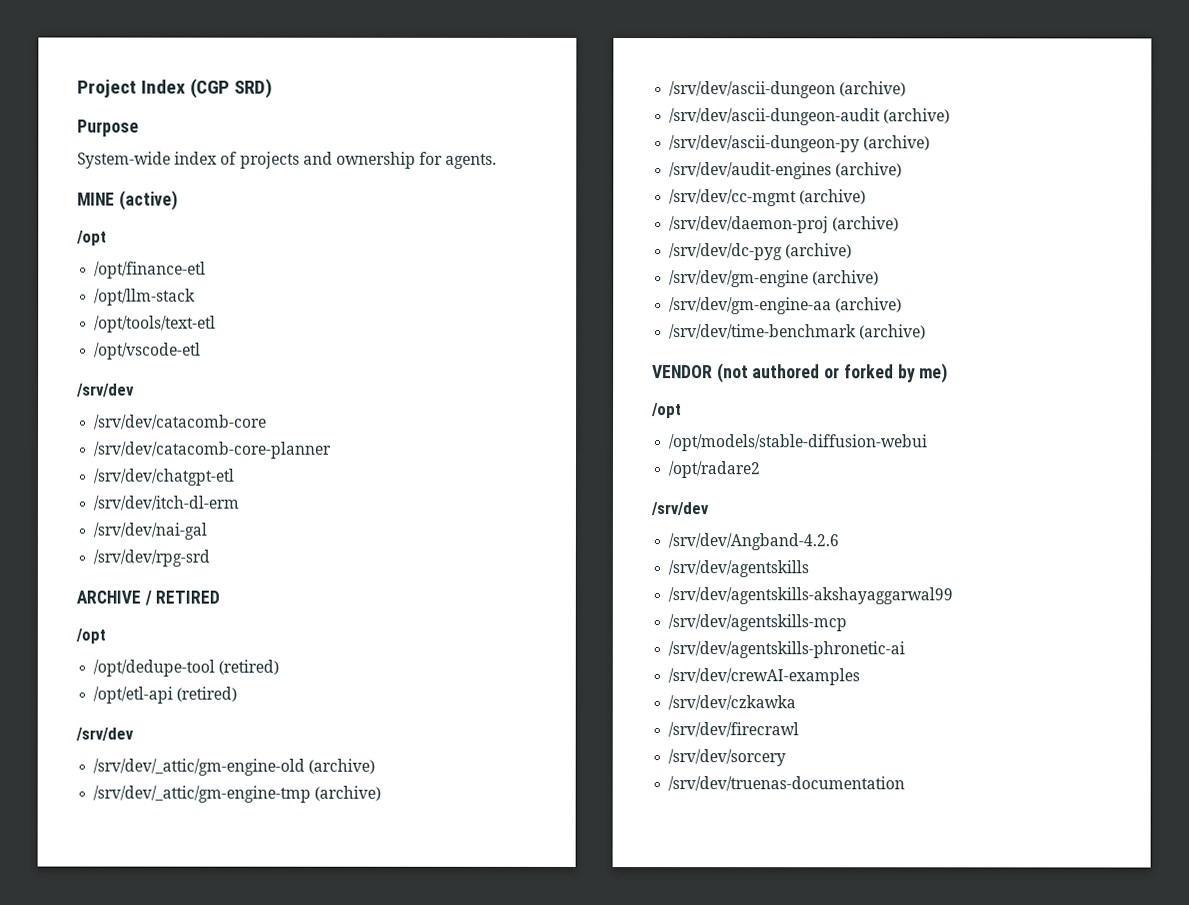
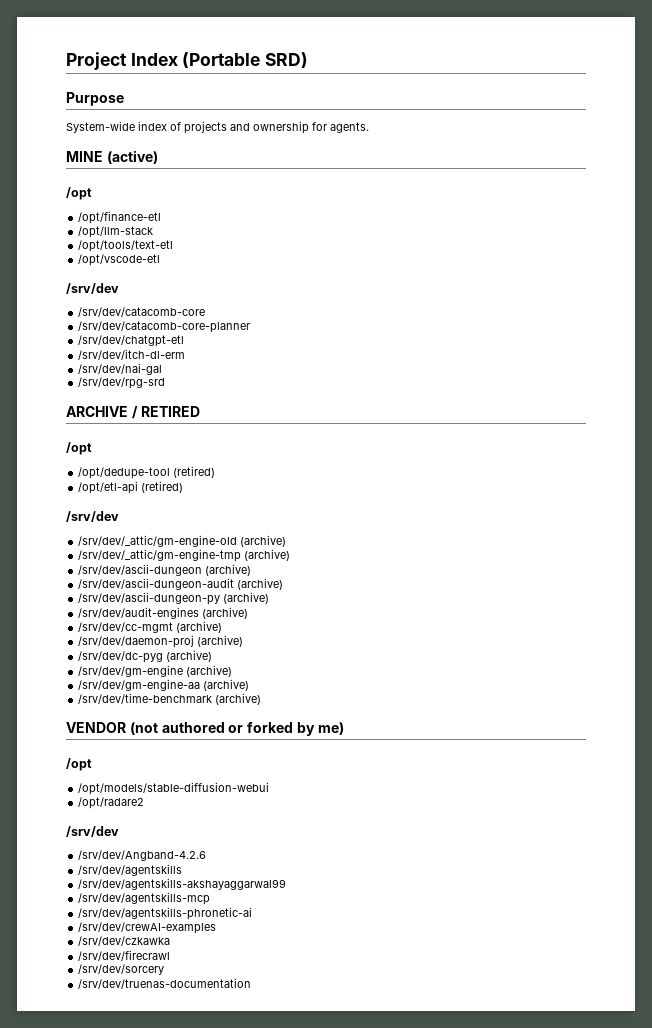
- Project Index (CGP SRD)
+ Project Index (Portable SRD)

